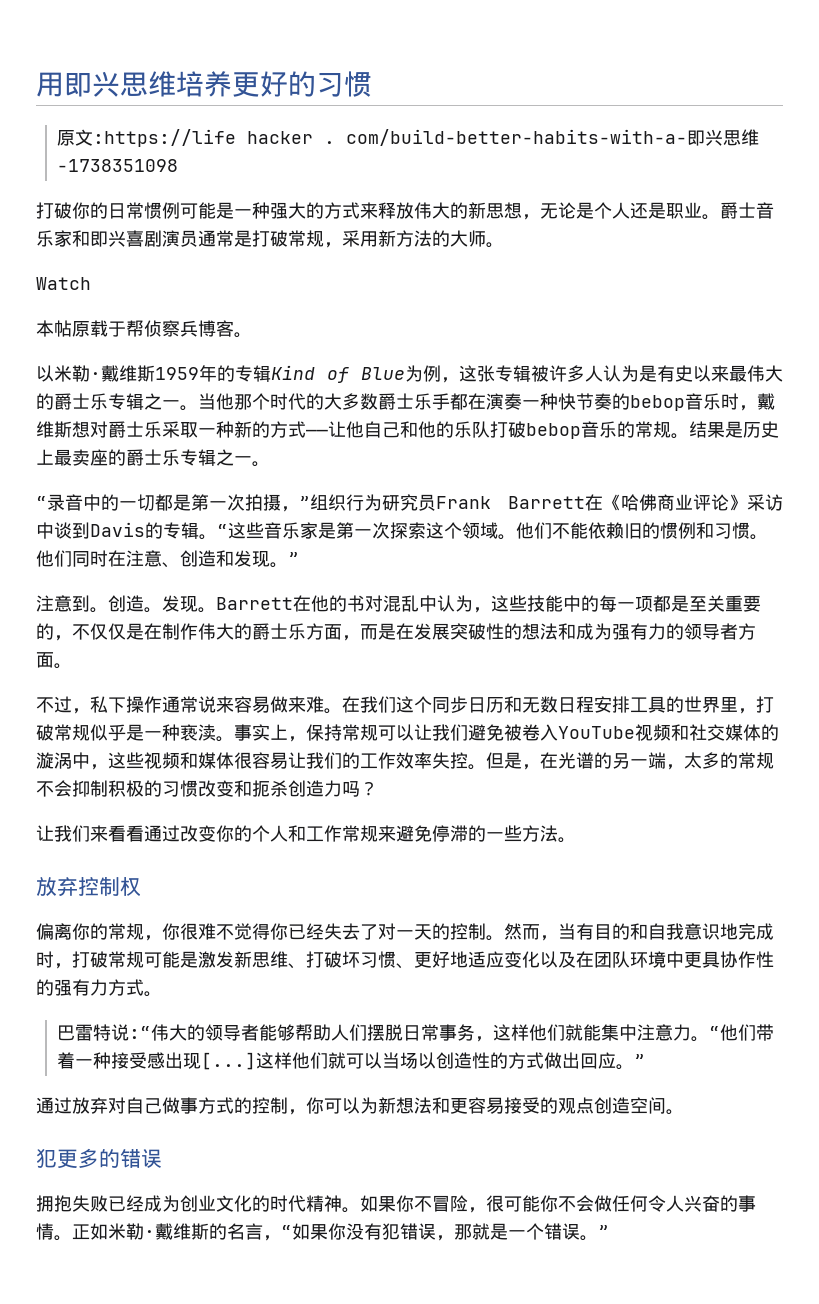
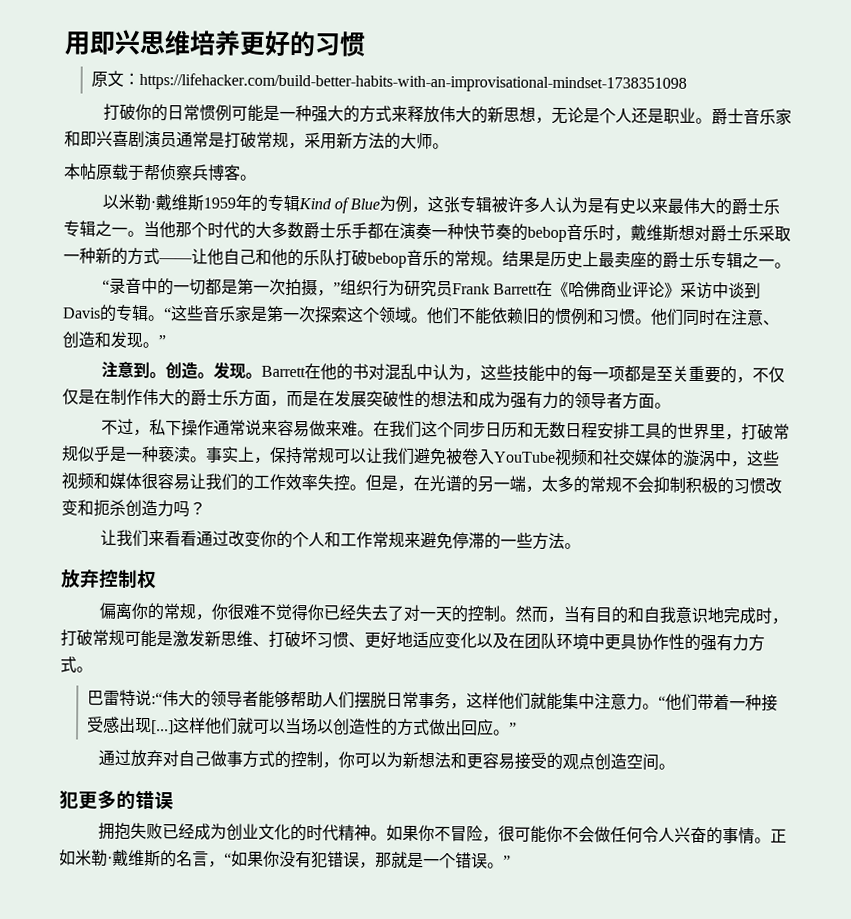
- 原文:https://life hacker . com/build-better-habits-with-a-即兴思维-1738351098
+ 原文：https://lifehacker.com/build-better-habits-with-an-improvisational-mindset-1738351098
- Watch

